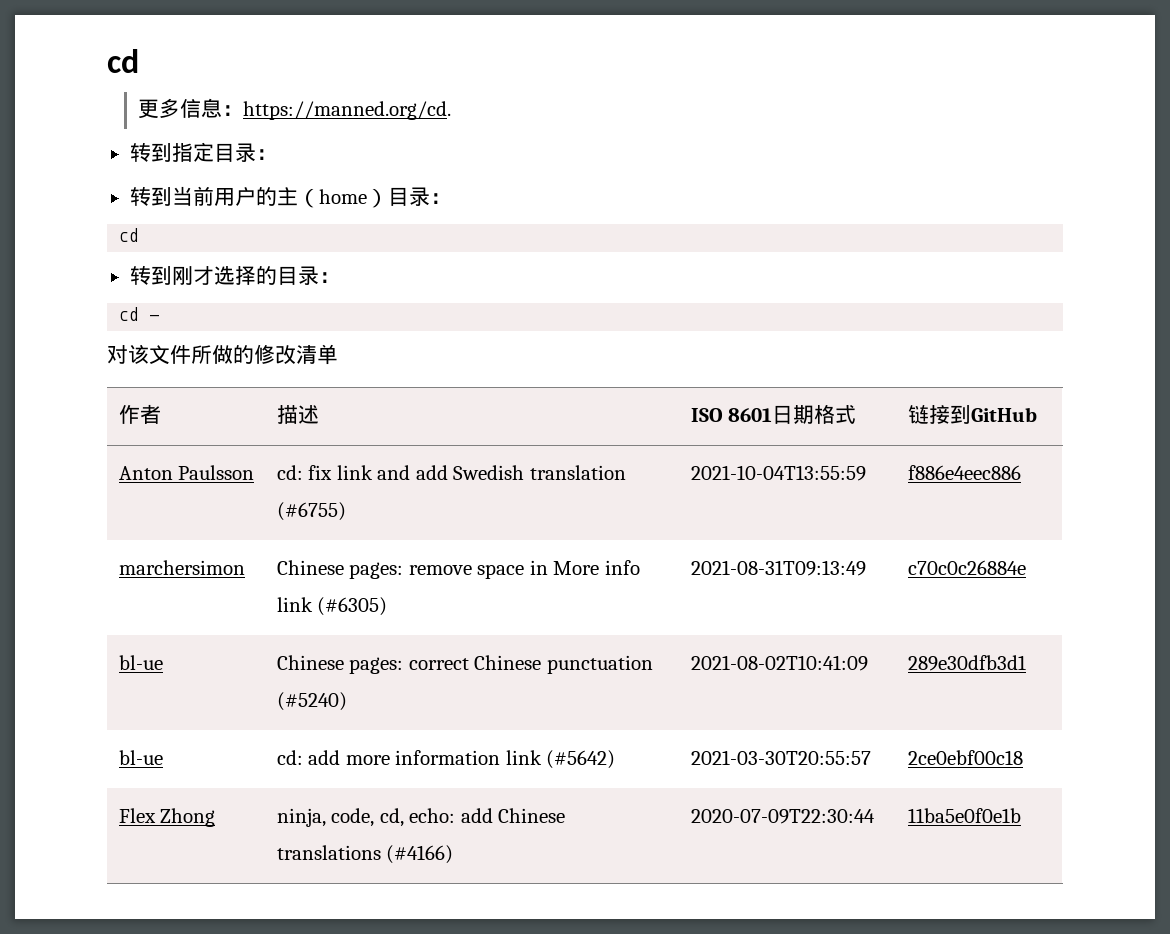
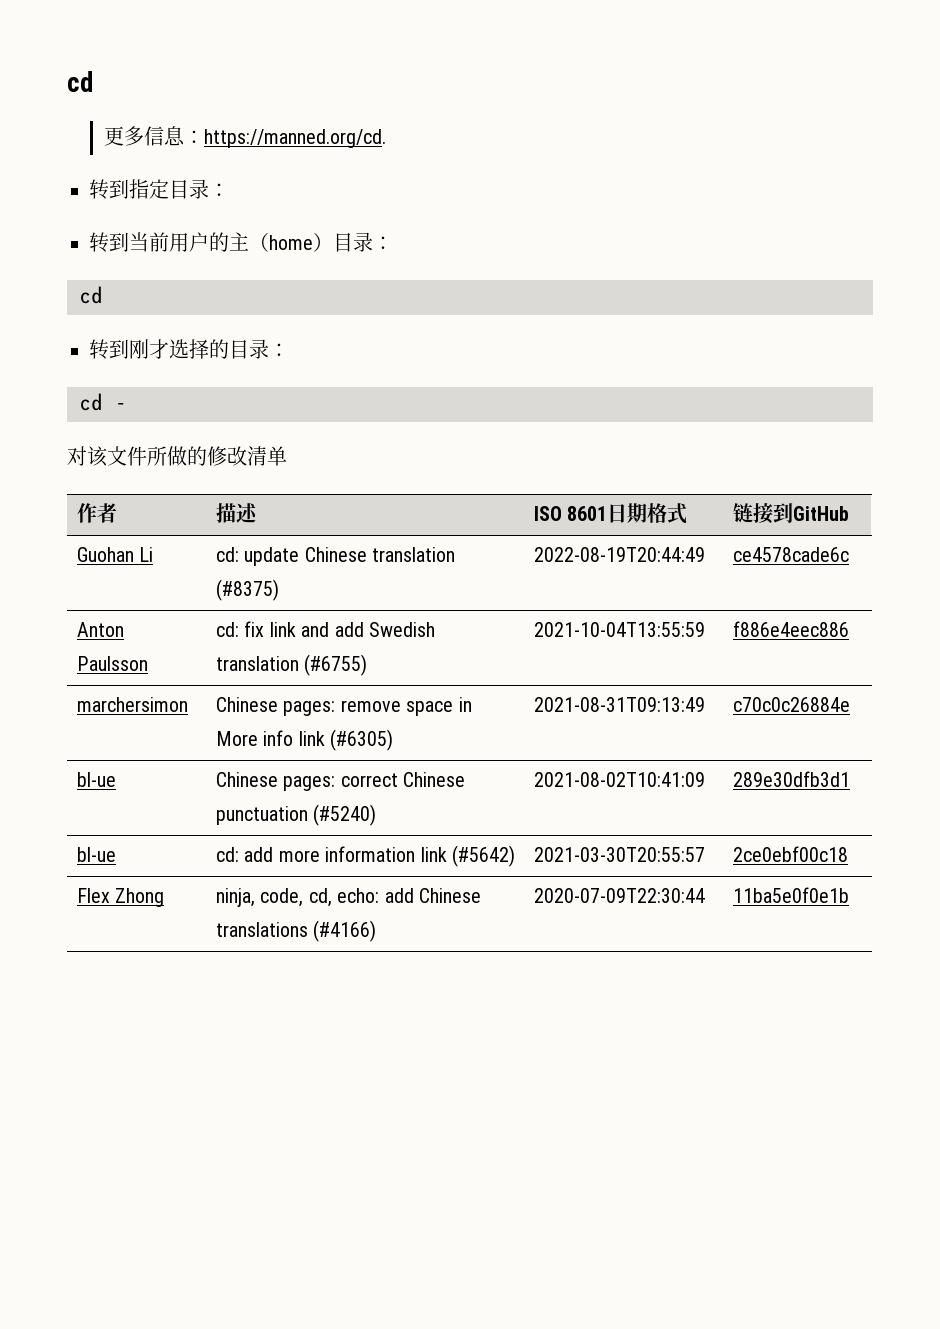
+ Guohan Li | cd: update Chinese translation (#8375) | 2022-08-19T20:44:49 | ce4578cade6c

